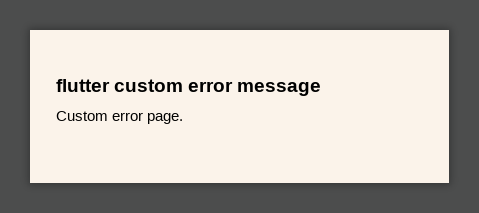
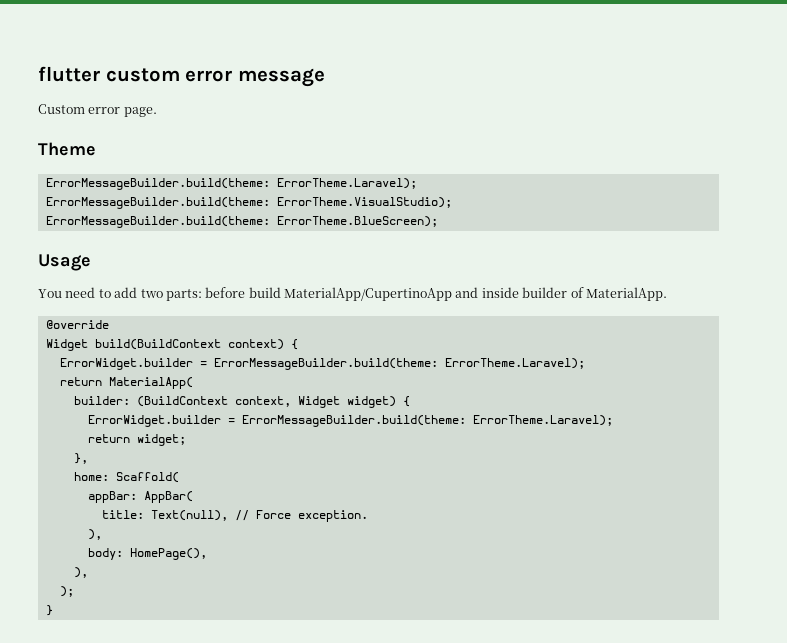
+ Theme
+ ErrorMessageBuilder.build(theme: ErrorTheme.Laravel);
+ ErrorMessageBuilder.build(theme: ErrorTheme.VisualStudio);
+ ErrorMessageBuilder.build(theme: ErrorTheme.BlueScreen);
+ Usage
+ You need to add two parts: before build MaterialApp/CupertinoApp and inside builder of MaterialApp.
+ @override
+ Widget build(BuildContext context) {
+ ErrorWidget.builder = ErrorMessageBuilder.build(theme: ErrorTheme.Laravel);
+ return MaterialApp(
+ builder: (BuildContext context, Widget widget) {
+ ErrorWidget.builder = ErrorMessageBuilder.build(theme: ErrorTheme.Laravel);
+ return widget;
+ },
+ home: Scaffold(
+ appBar: AppBar(
+ title: Text(null), // Force exception.
+ ),
+ body: HomePage(),
+ ),
+ );
+ }

